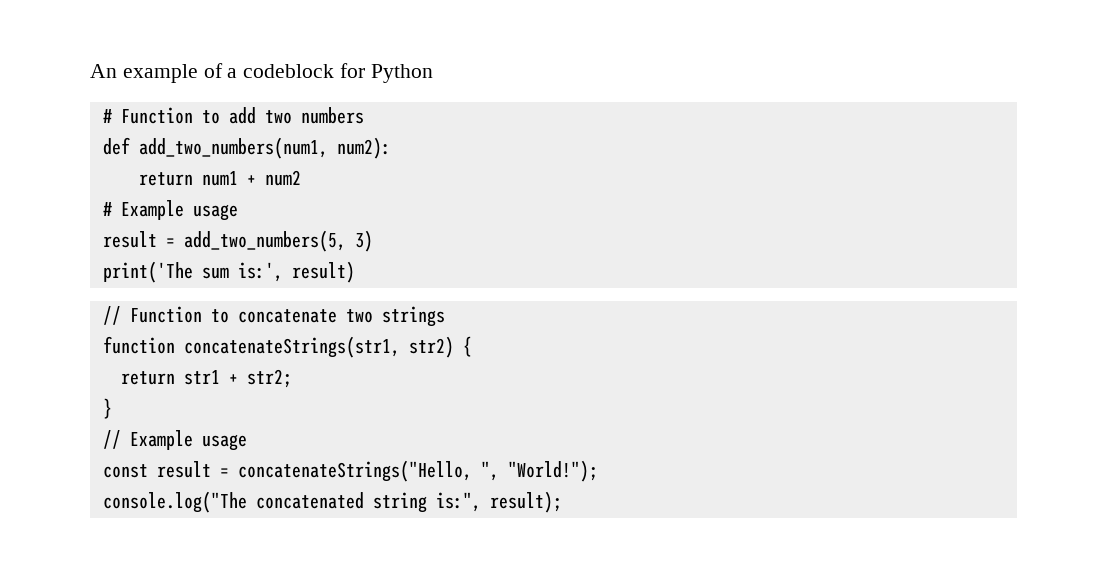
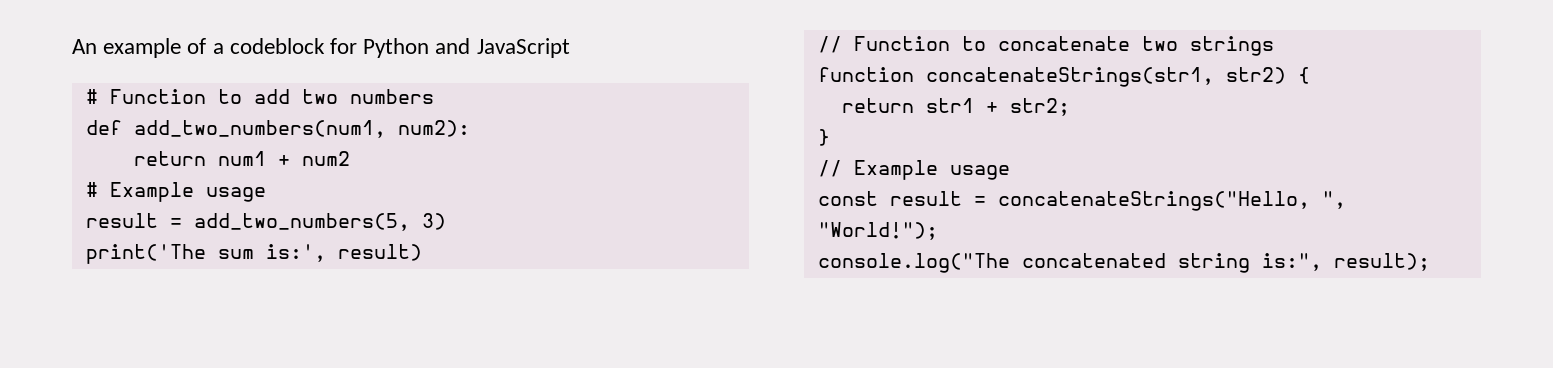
- An example of a codeblock for Python
+ An example of a codeblock for Python and JavaScript

